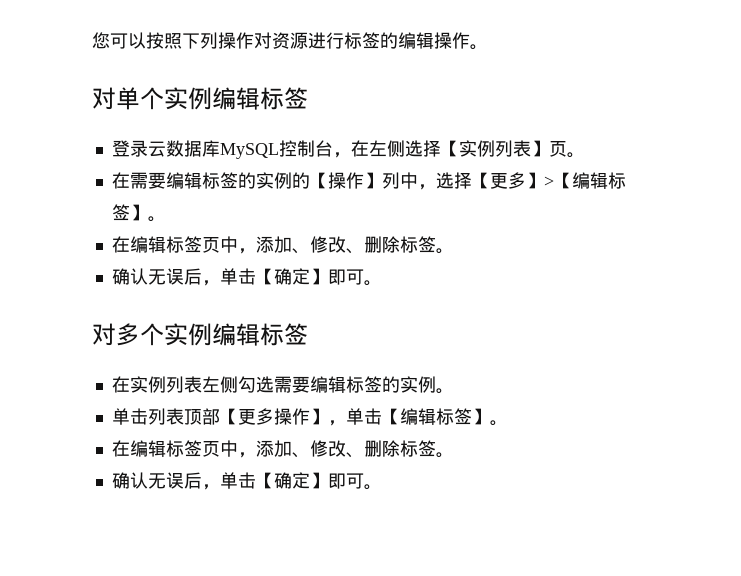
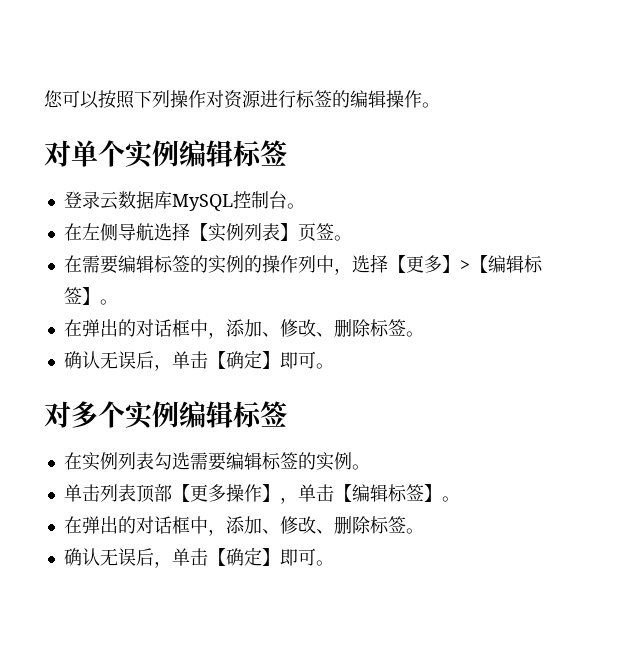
- 登录云数据库MySQL控制台，在左侧选择【实例列表】页。
+ 登录云数据库MySQL控制台。
+ 在左侧导航选择【实例列表】页签。
- 在需要编辑标签的实例的【操作】列中，选择【更多】>【编辑标签】。
- 在编辑标签页中，添加、修改、删除标签。
+ 在需要编辑标签的实例的操作列中，选择【更多】>【编辑标签】。
+ 在弹出的对话框中，添加、修改、删除标签。
- 在实例列表左侧勾选需要编辑标签的实例。
+ 在实例列表勾选需要编辑标签的实例。
  单击列表顶部【更多操作】，单击【编辑标签】。
- 在编辑标签页中，添加、修改、删除标签。
+ 在弹出的对话框中，添加、修改、删除标签。

